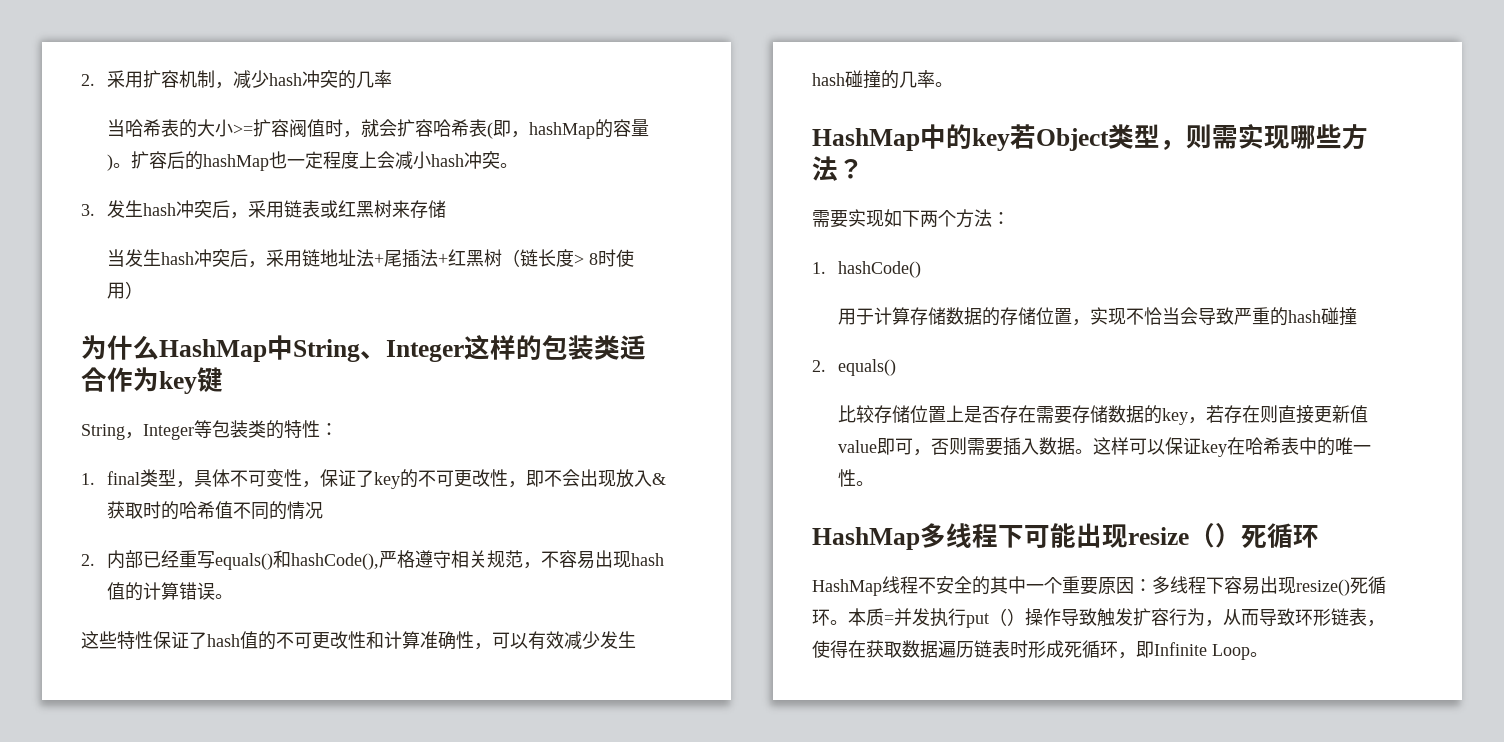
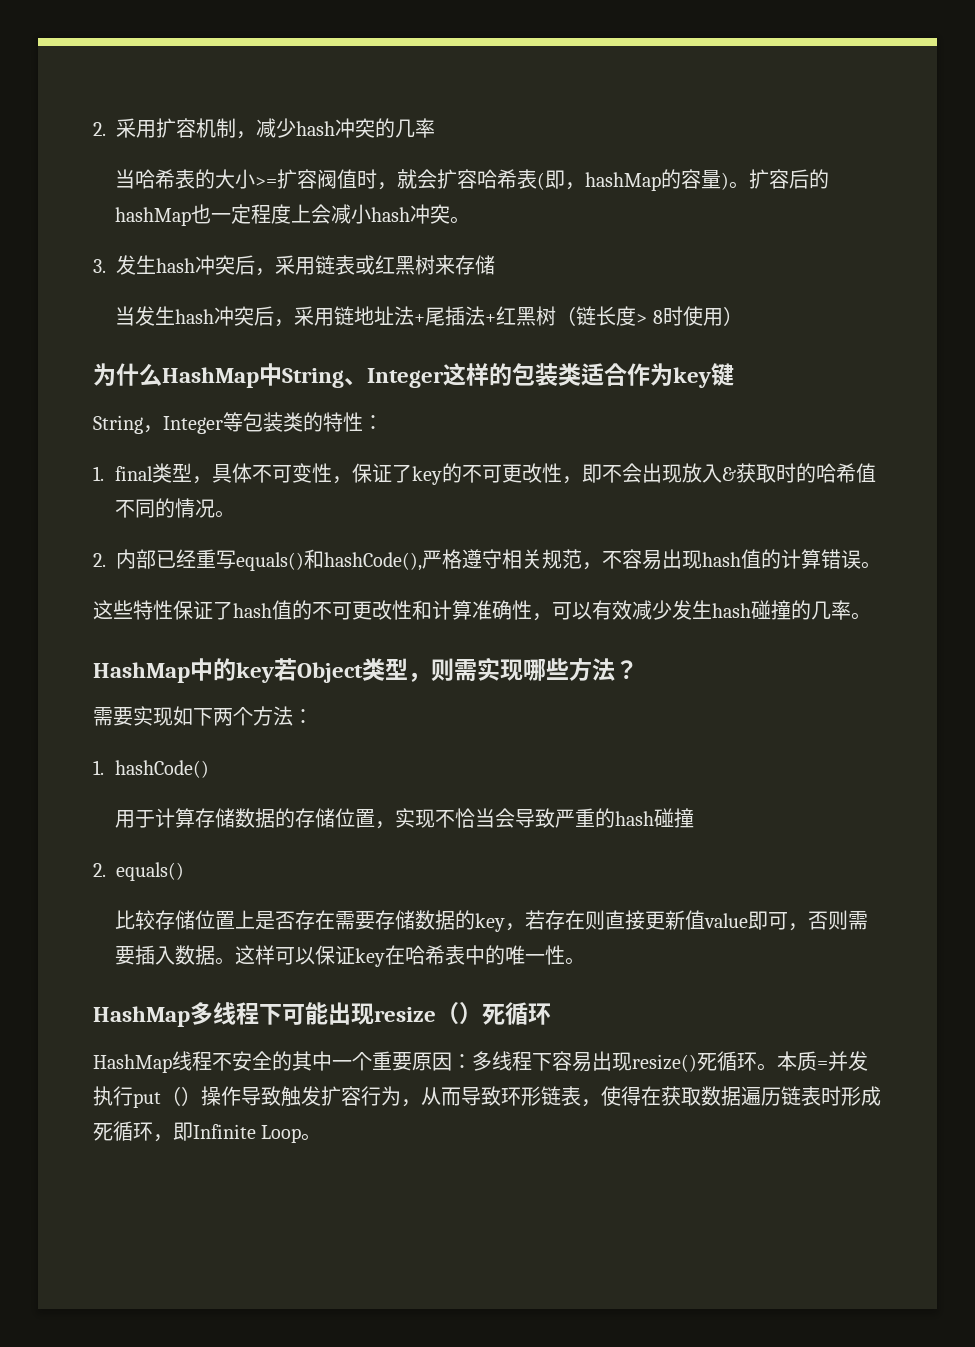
- 1. final类型，具体不可变性，保证了key的不可更改性，即不会出现放入&获取时的哈希值不同的情况
+ 1. final类型，具体不可变性，保证了key的不可更改性，即不会出现放入&获取时的哈希值不同的情况。

